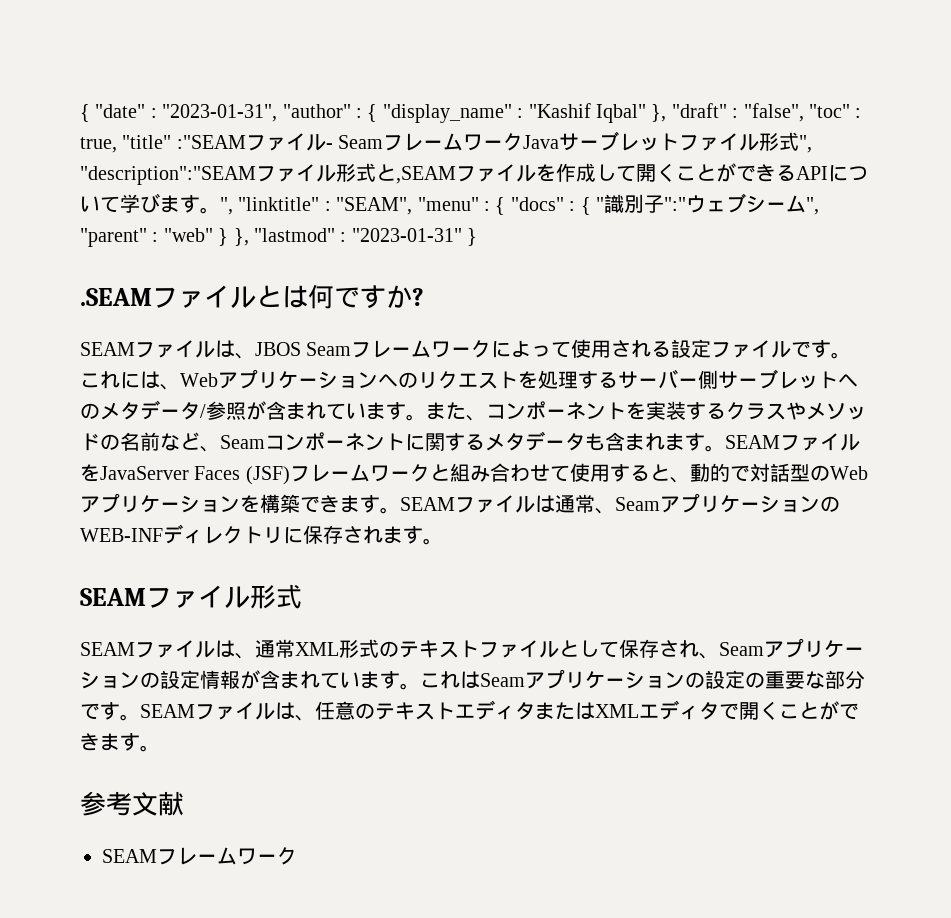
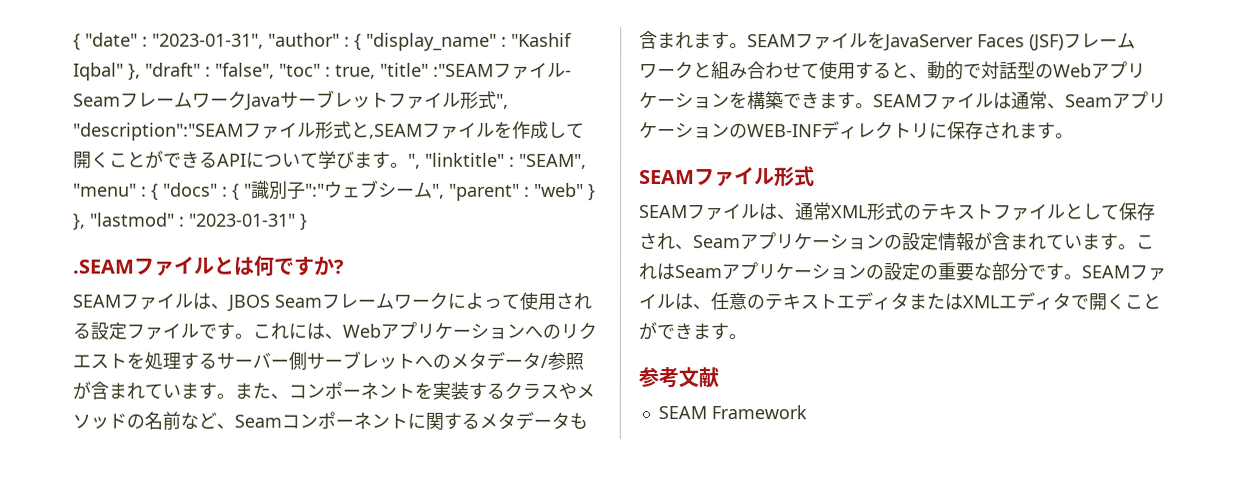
- SEAMフレームワーク
+ SEAM Framework

